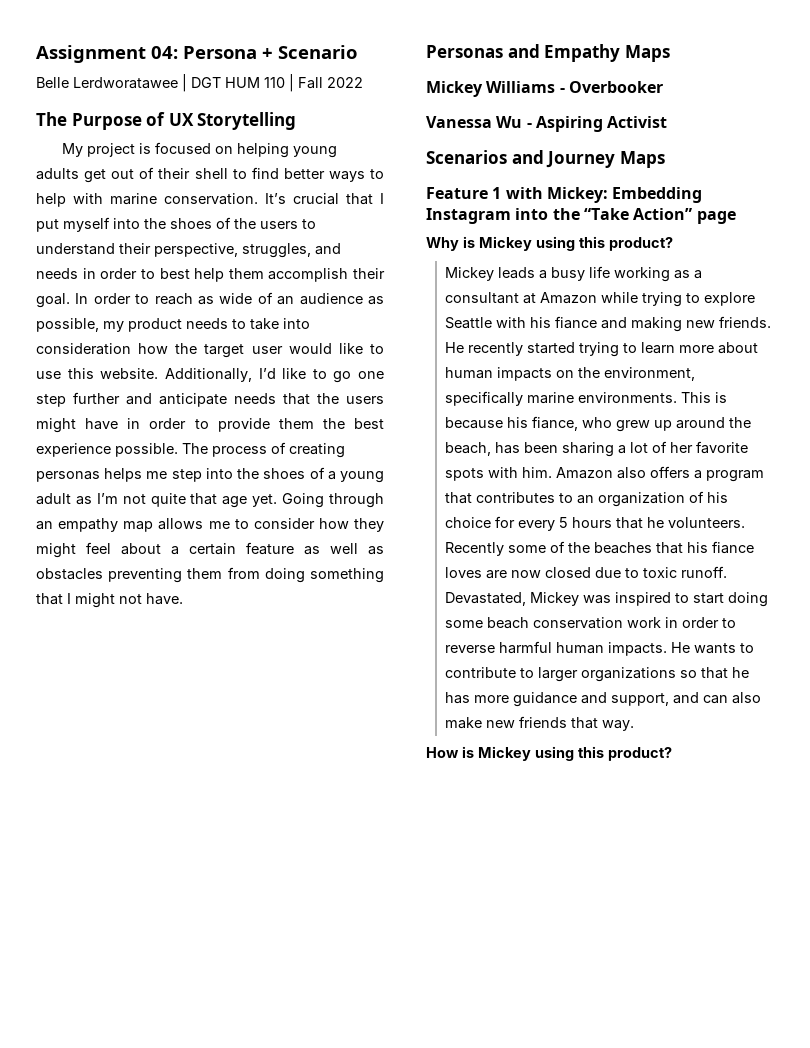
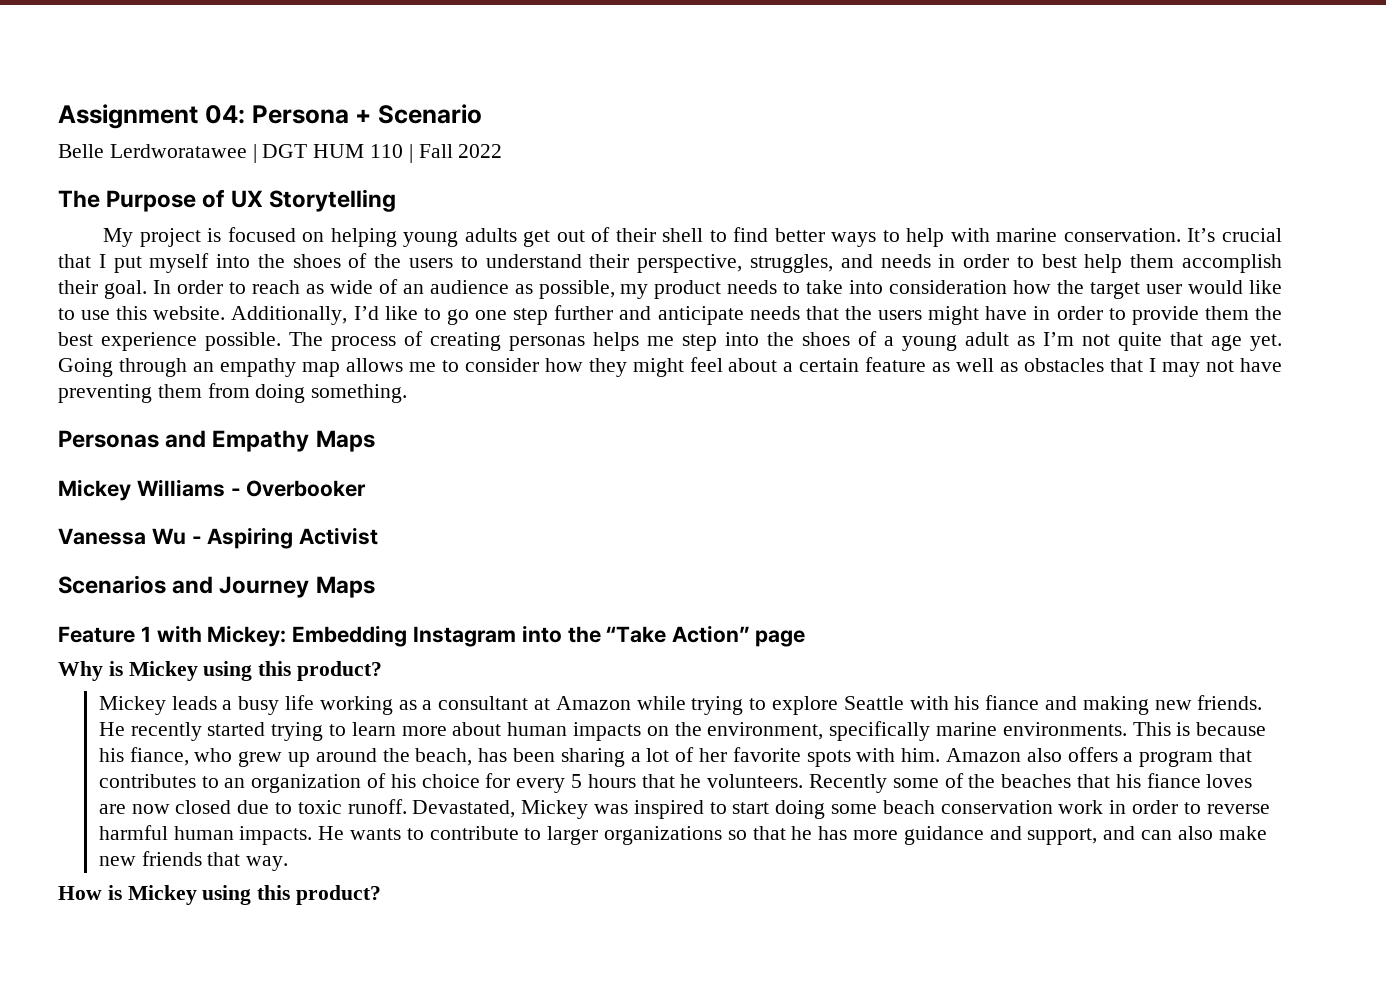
- Going through an empathy map allows me to consider how they might feel about a certain feature as well as obstacles preventing them from doing something that I might not have.
+ Going through an empathy map allows me to consider how they might feel about a certain feature as well as obstacles that I may not have preventing them from doing something.

